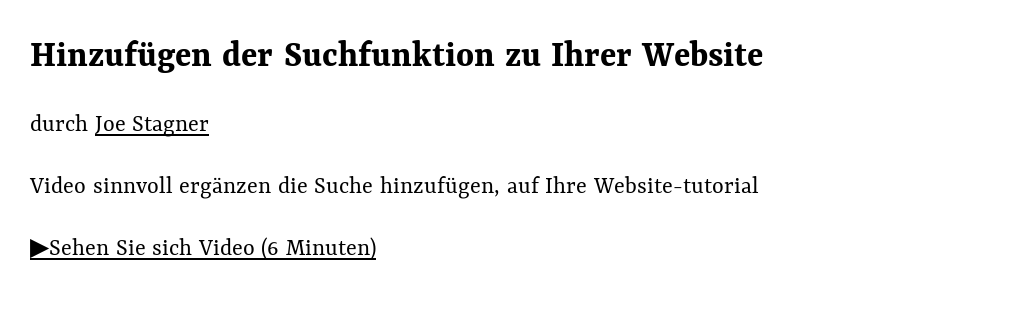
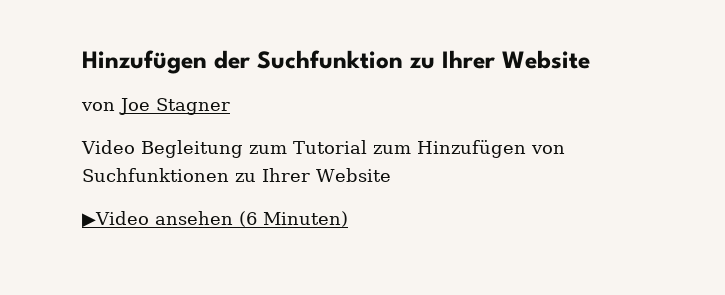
- durch Joe Stagner
+ von Joe Stagner
- Video sinnvoll ergänzen die Suche hinzufügen, auf Ihre Website-tutorial
- ▶Sehen Sie sich Video (6 Minuten)
+ Video Begleitung zum Tutorial zum Hinzufügen von Suchfunktionen zu Ihrer Website
+ ▶Video ansehen (6 Minuten)

